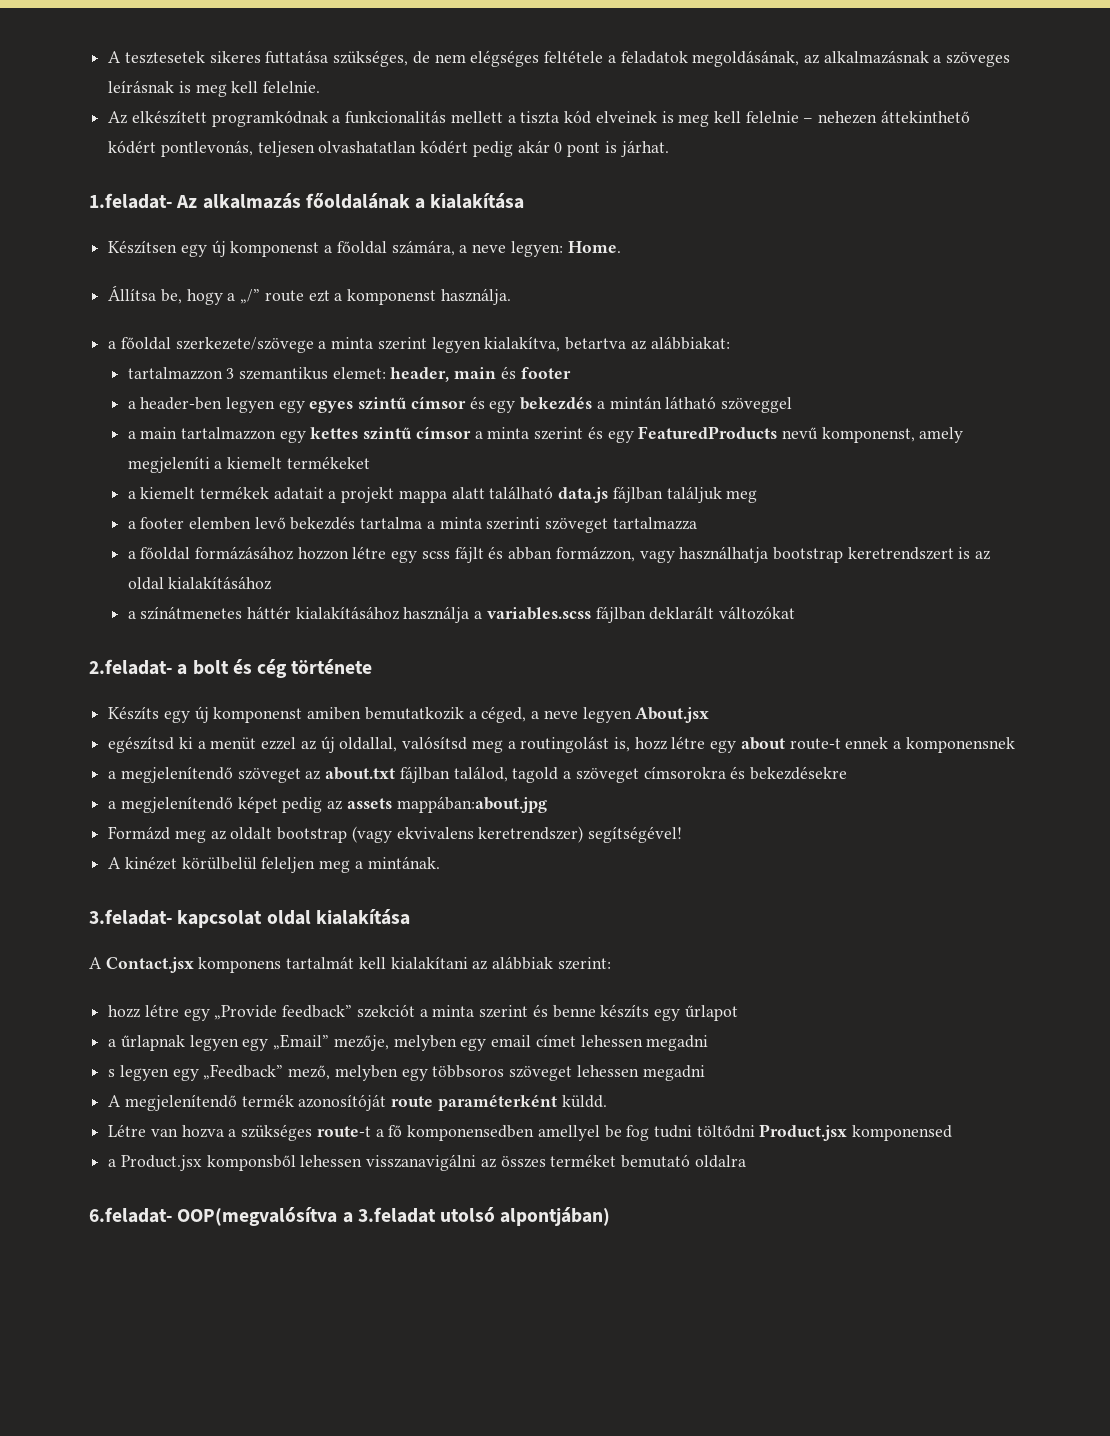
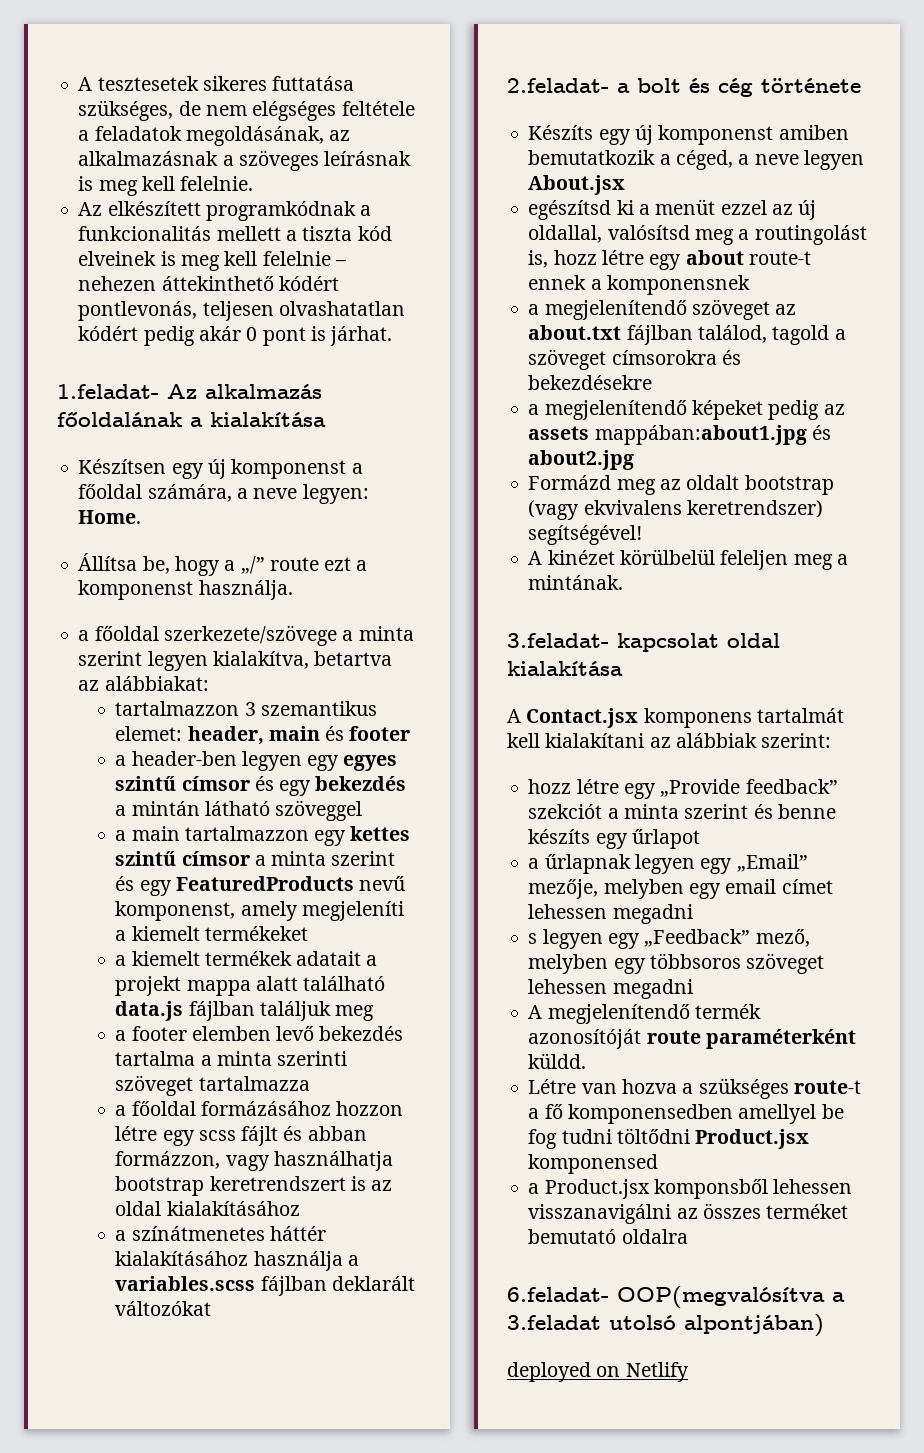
- a megjelenítendő képet pedig az assets mappában:about.jpg
+ a megjelenítendő képeket pedig az assets mappában:about1.jpg és about2.jpg
+ deployed on Netlify

